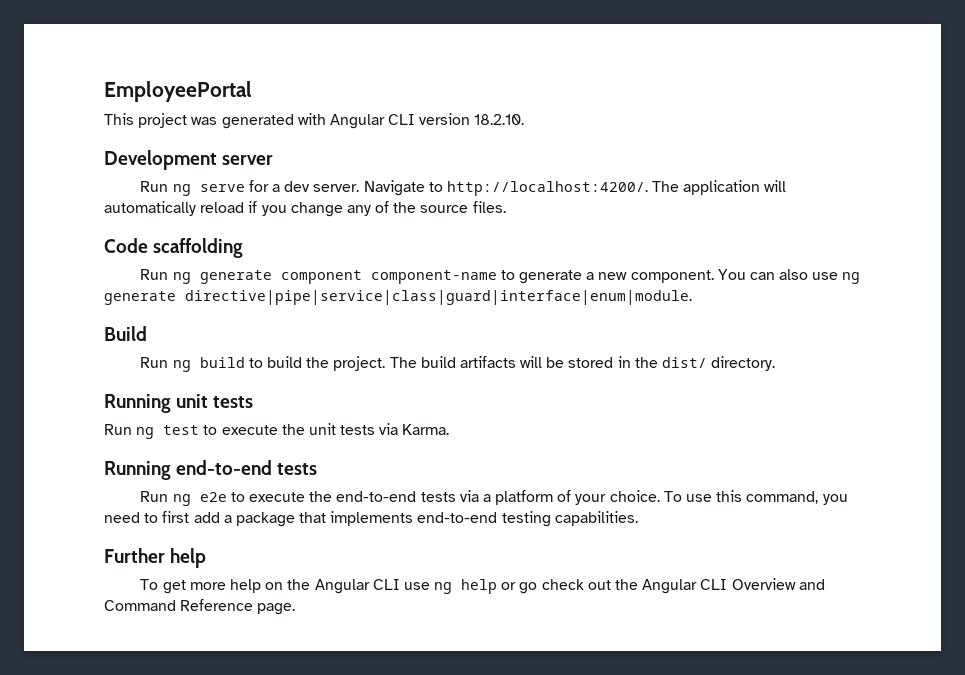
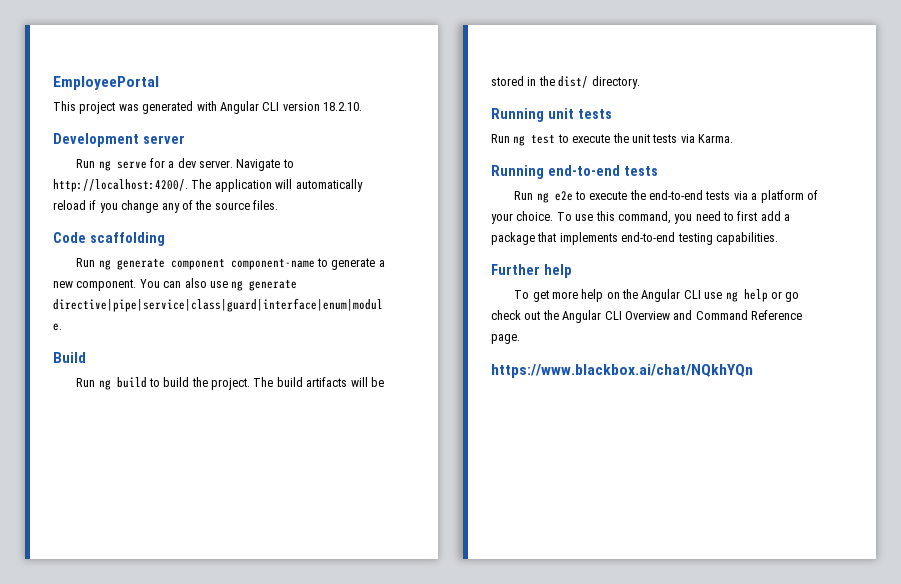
+ https://www.blackbox.ai/chat/NQkhYQn

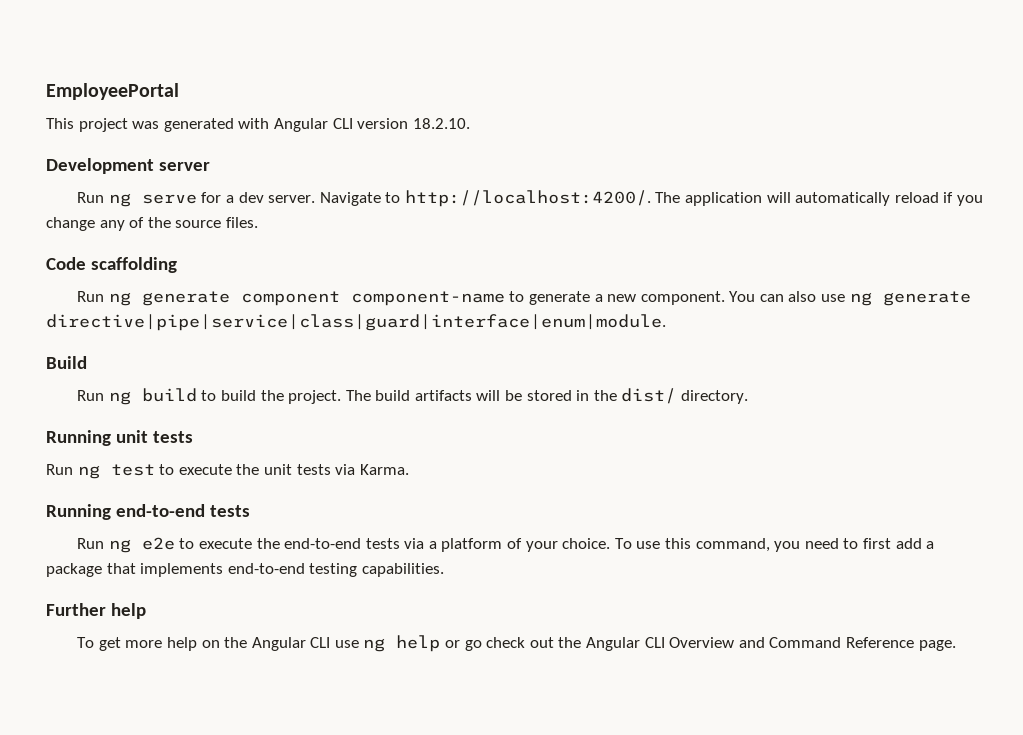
- https://www.blackbox.ai/chat/NQkhYQn

